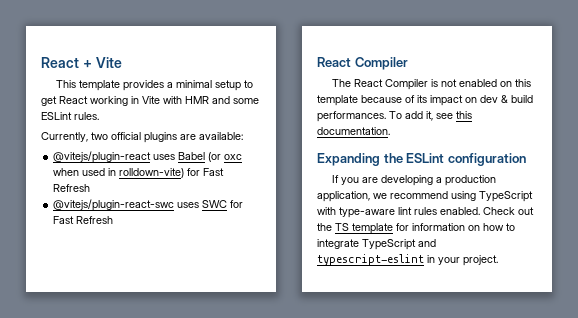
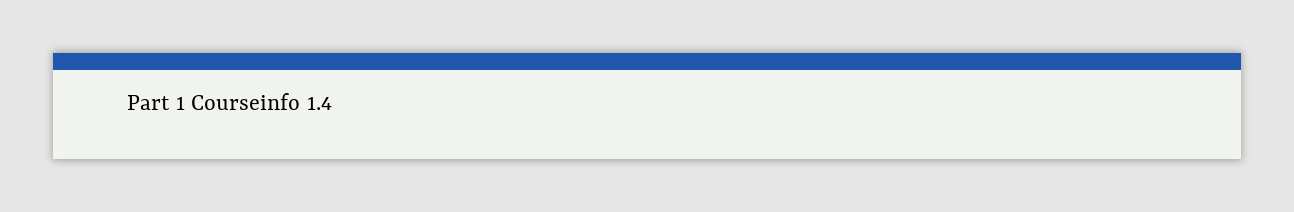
- React + Vite
- This template provides a minimal setup to get React working in Vite with HMR and some ESLint rules.
- Currently, two official plugins are available:
- @vitejs/plugin-react uses Babel (or oxc when used in rolldown-vite) for Fast Refresh
- @vitejs/plugin-react-swc uses SWC for Fast Refresh
- React Compiler
- The React Compiler is not enabled on this template because of its impact on dev & build performances. To add it, see this documentation.
- Expanding the ESLint configuration
- If you are developing a production application, we recommend using TypeScript with type-aware lint rules enabled. Check out the TS template for information on how to integrate TypeScript and typescript-eslint in your project.
+ Part 1 Courseinfo 1.4

